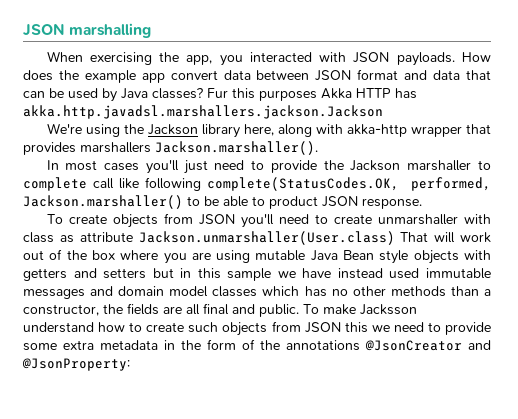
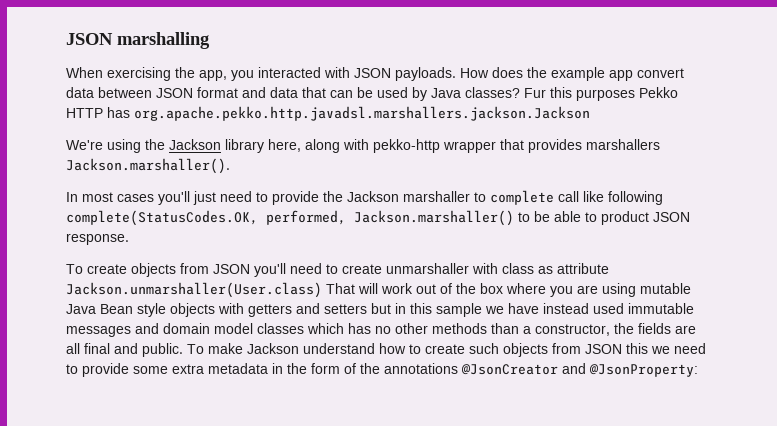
- Fur this purposes Akka HTTP has akka.http.javadsl.marshallers.jackson.Jackson
+ Fur this purposes Pekko HTTP has org.apache.pekko.http.javadsl.marshallers.jackson.Jackson
- We're using the Jackson library here, along with akka-http wrapper that provides marshallers Jackson.marshaller().
+ We're using the Jackson library here, along with pekko-http wrapper that provides marshallers Jackson.marshaller().
- To make Jacksson understand how to create such objects from JSON this we need to provide some extra metadata in the form of the annotations @JsonCreator and @JsonProperty:
+ To make Jackson understand how to create such objects from JSON this we need to provide some extra metadata in the form of the annotations @JsonCreator and @JsonProperty:

